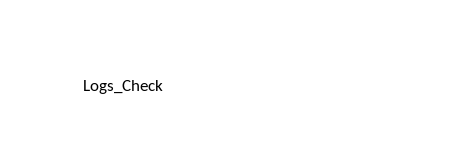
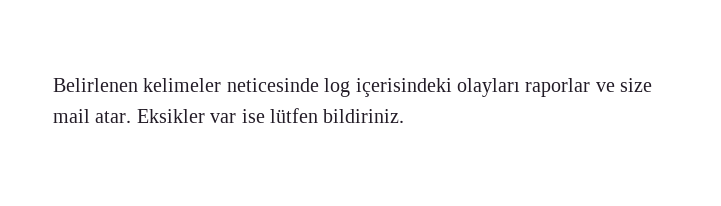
- Logs_Check
+ Belirlenen kelimeler neticesinde log içerisindeki olayları raporlar ve size mail atar. Eksikler var ise lütfen bildiriniz.

